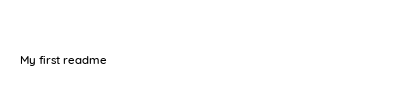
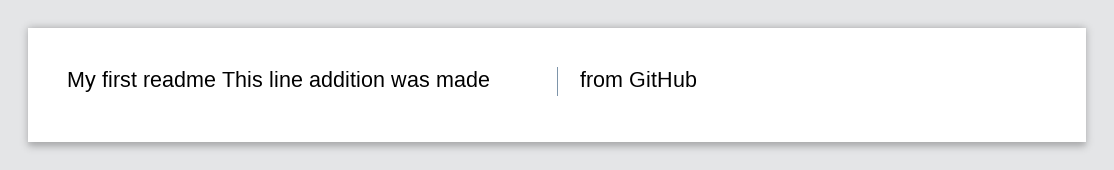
- My first readme
+ My first readme This line addition was made from GitHub

